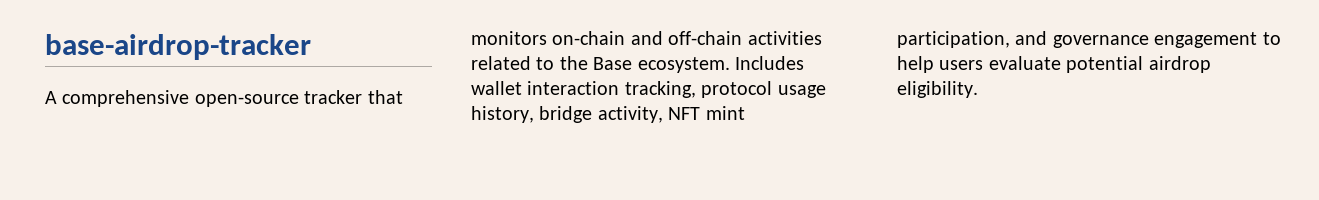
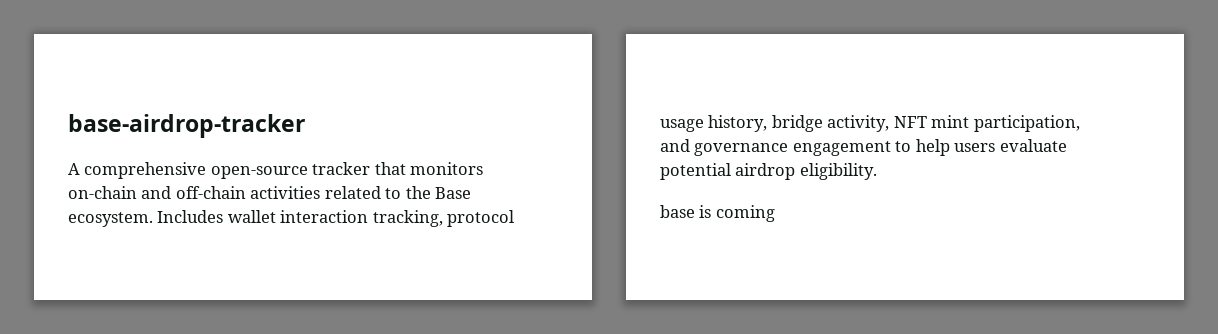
+ base is coming

